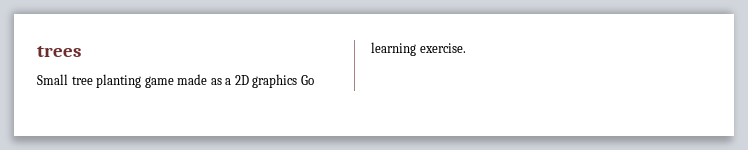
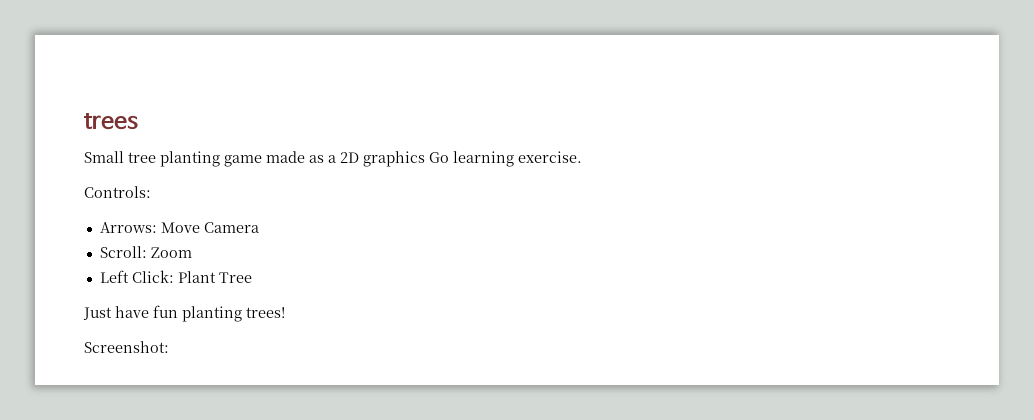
+ Controls:
+ Arrows: Move Camera
+ Scroll: Zoom
+ Left Click: Plant Tree
+ Just have fun planting trees!
+ Screenshot:

